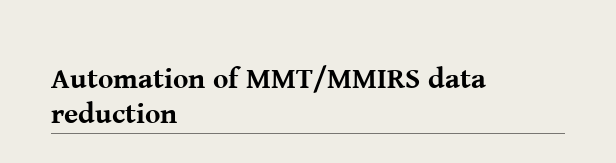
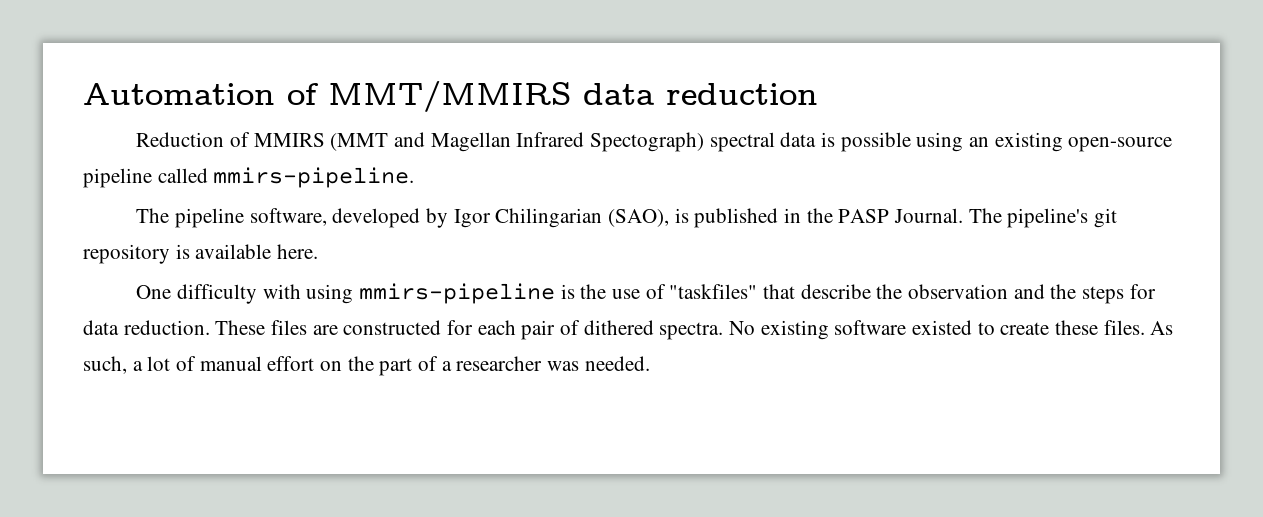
+ Reduction of MMIRS (MMT and Magellan Infrared Spectograph) spectral data is possible using an existing open-source pipeline called mmirs-pipeline.
+ The pipeline software, developed by Igor Chilingarian (SAO), is published in the PASP Journal. The pipeline's git repository is available here.
+ One difficulty with using mmirs-pipeline is the use of "taskfiles" that describe the observation and the steps for data reduction. These files are constructed for each pair of dithered spectra. No existing software existed to create these files. As such, a lot of manual effort on the part of a researcher was needed.

